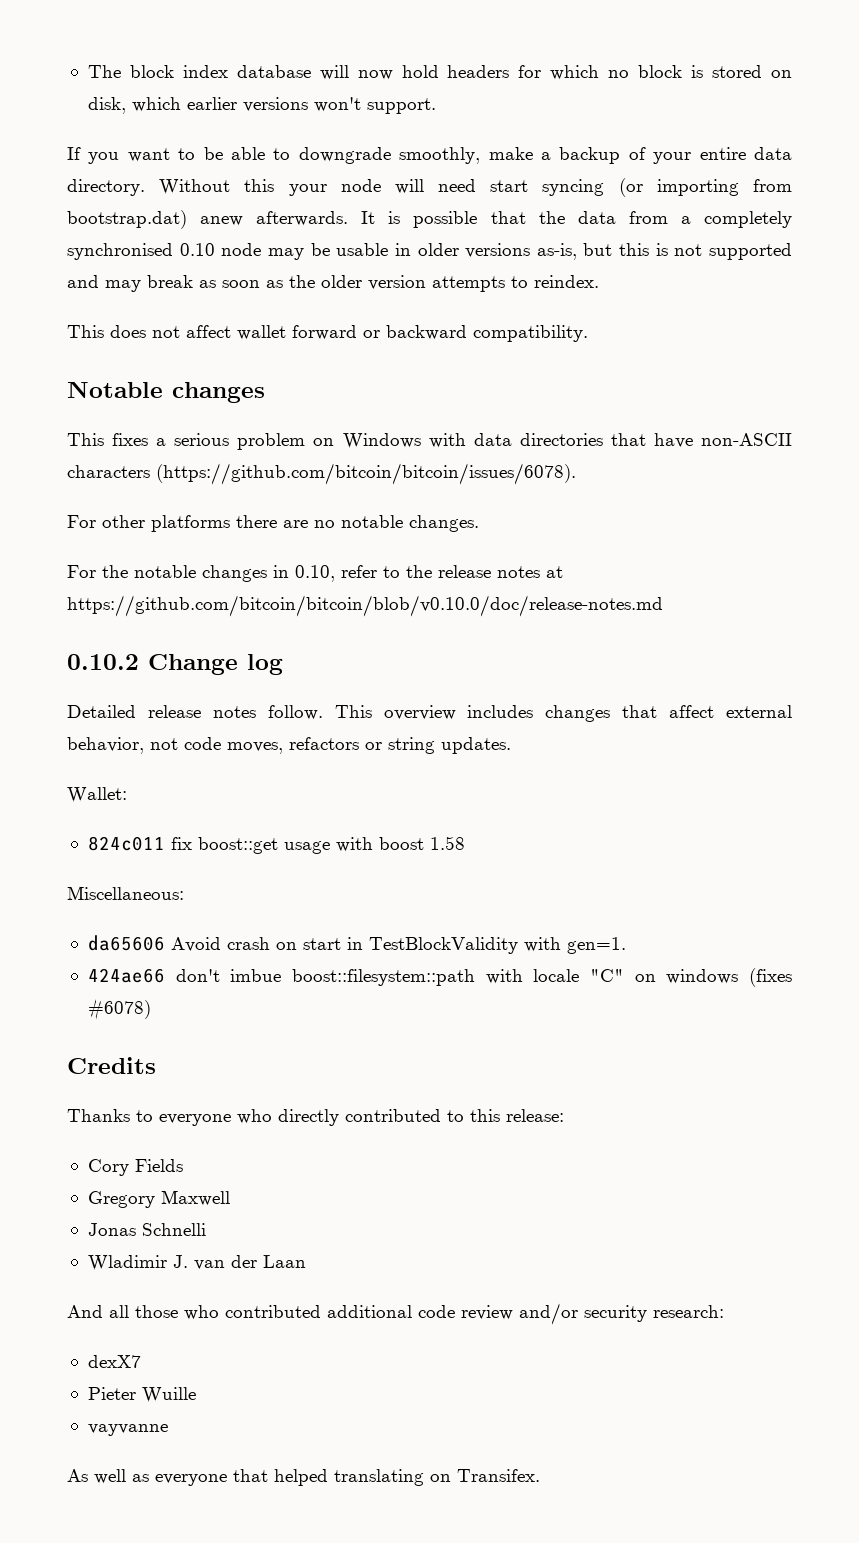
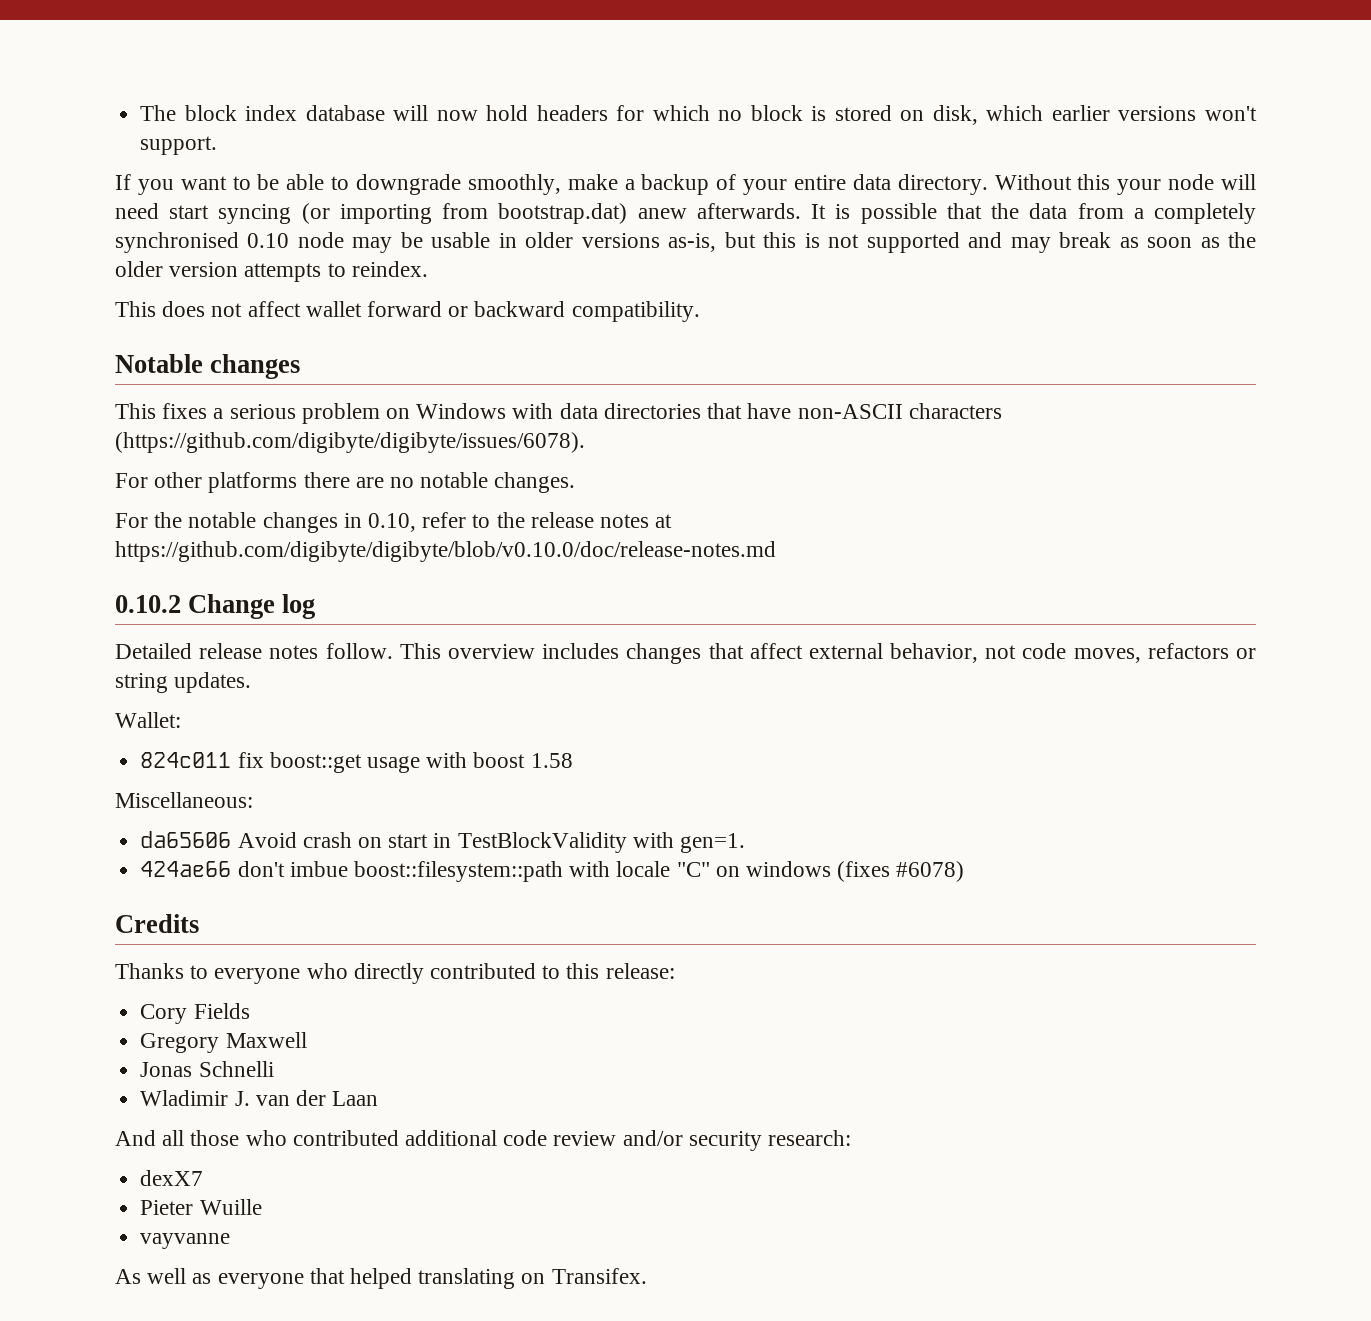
- This fixes a serious problem on Windows with data directories that have non-ASCII characters (https://github.com/bitcoin/bitcoin/issues/6078).
+ This fixes a serious problem on Windows with data directories that have non-ASCII characters (https://github.com/digibyte/digibyte/issues/6078).
- For the notable changes in 0.10, refer to the release notes at https://github.com/bitcoin/bitcoin/blob/v0.10.0/doc/release-notes.md
+ For the notable changes in 0.10, refer to the release notes at https://github.com/digibyte/digibyte/blob/v0.10.0/doc/release-notes.md

